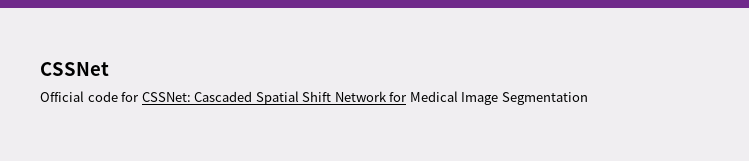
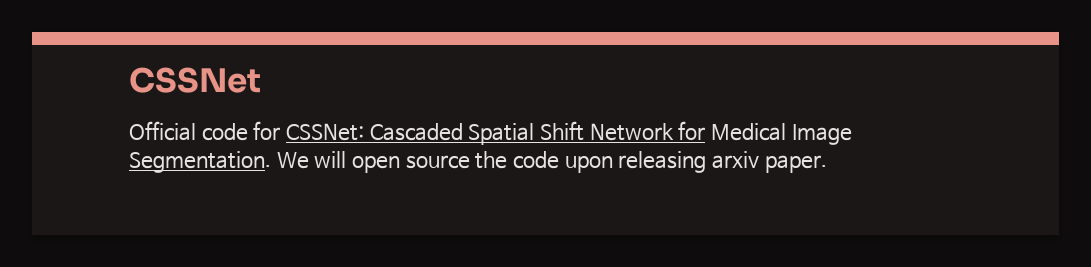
- Official code for CSSNet: Cascaded Spatial Shift Network for Medical Image Segmentation
+ Official code for CSSNet: Cascaded Spatial Shift Network for Medical Image Segmentation. We will open source the code upon releasing arxiv paper.

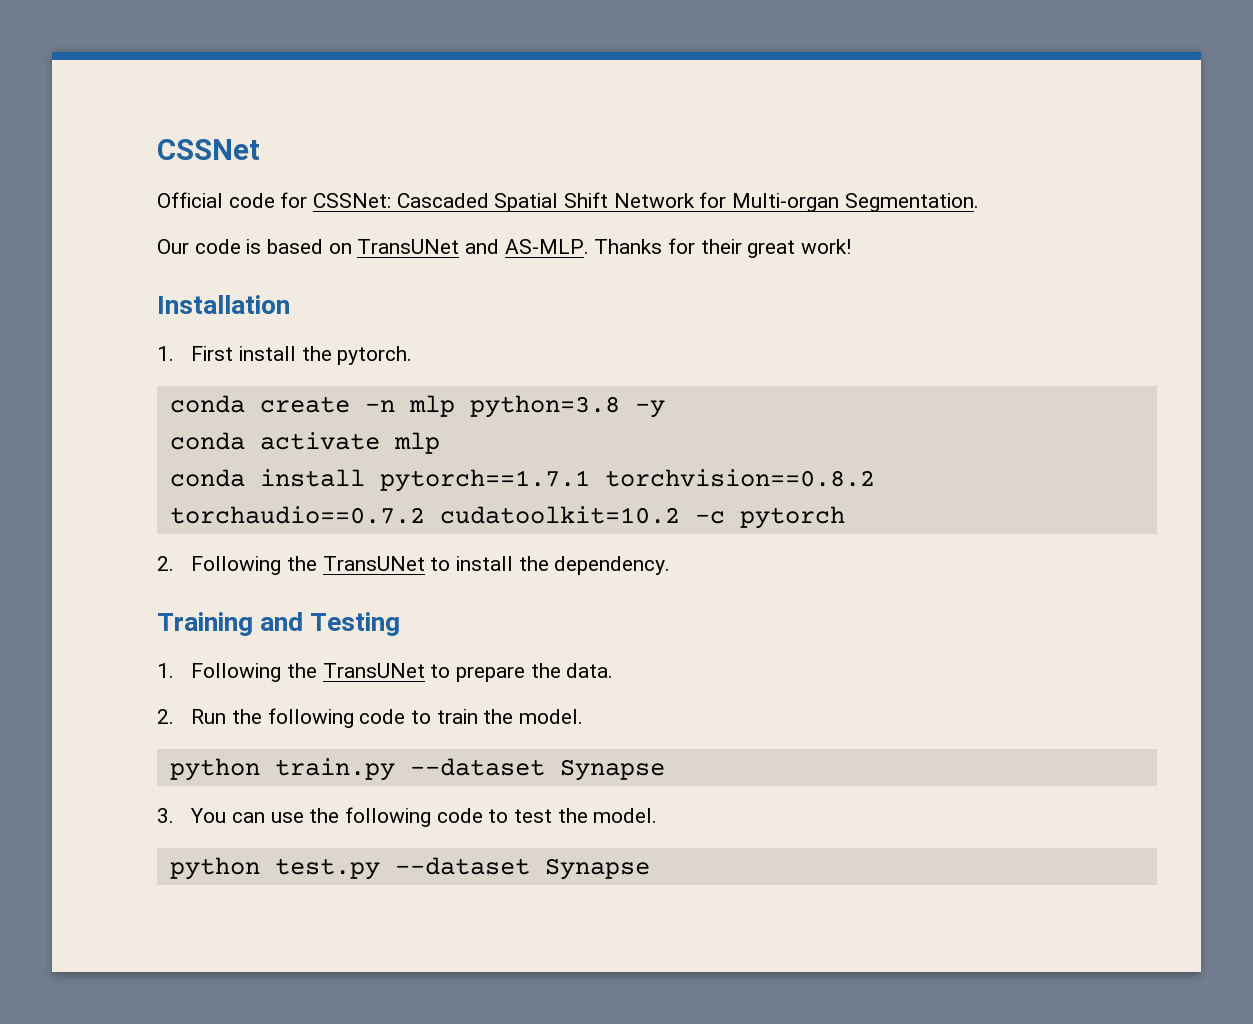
- Official code for CSSNet: Cascaded Spatial Shift Network for Medical Image Segmentation. We will open source the code upon releasing arxiv paper.
+ Official code for CSSNet: Cascaded Spatial Shift Network for Multi-organ Segmentation.
+ Our code is based on TransUNet and AS-MLP. Thanks for their great work!
+ Installation
+ 1. First install the pytorch.
+ conda create -n mlp python=3.8 -y
+ conda activate mlp
+ conda install pytorch==1.7.1 torchvision==0.8.2 torchaudio==0.7.2 cudatoolkit=10.2 -c pytorch
+ 2. Following the TransUNet to install the dependency.
+ Training and Testing
+ 1. Following the TransUNet to prepare the data.
+ 2. Run the following code to train the model.
+ python train.py --dataset Synapse
+ 3. You can use the following code to test the model.
+ python test.py --dataset Synapse

